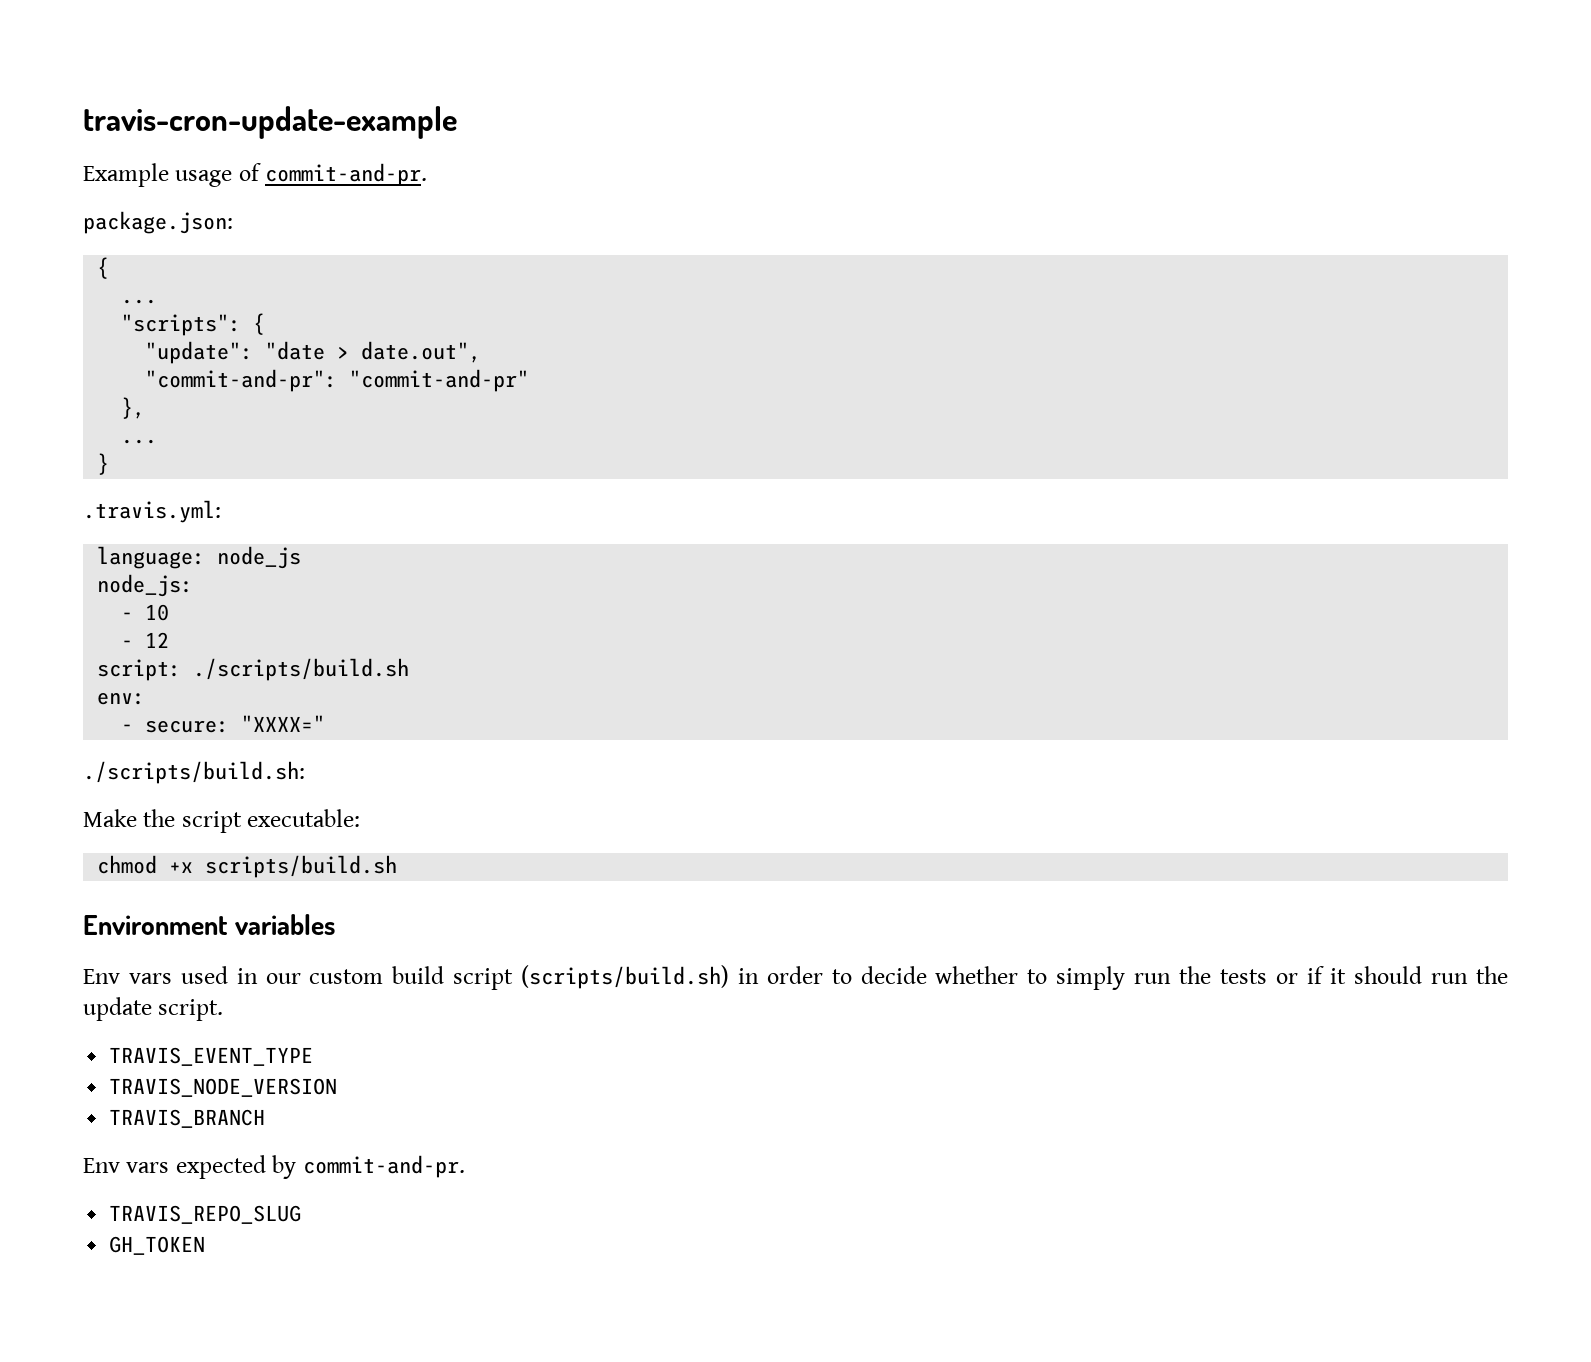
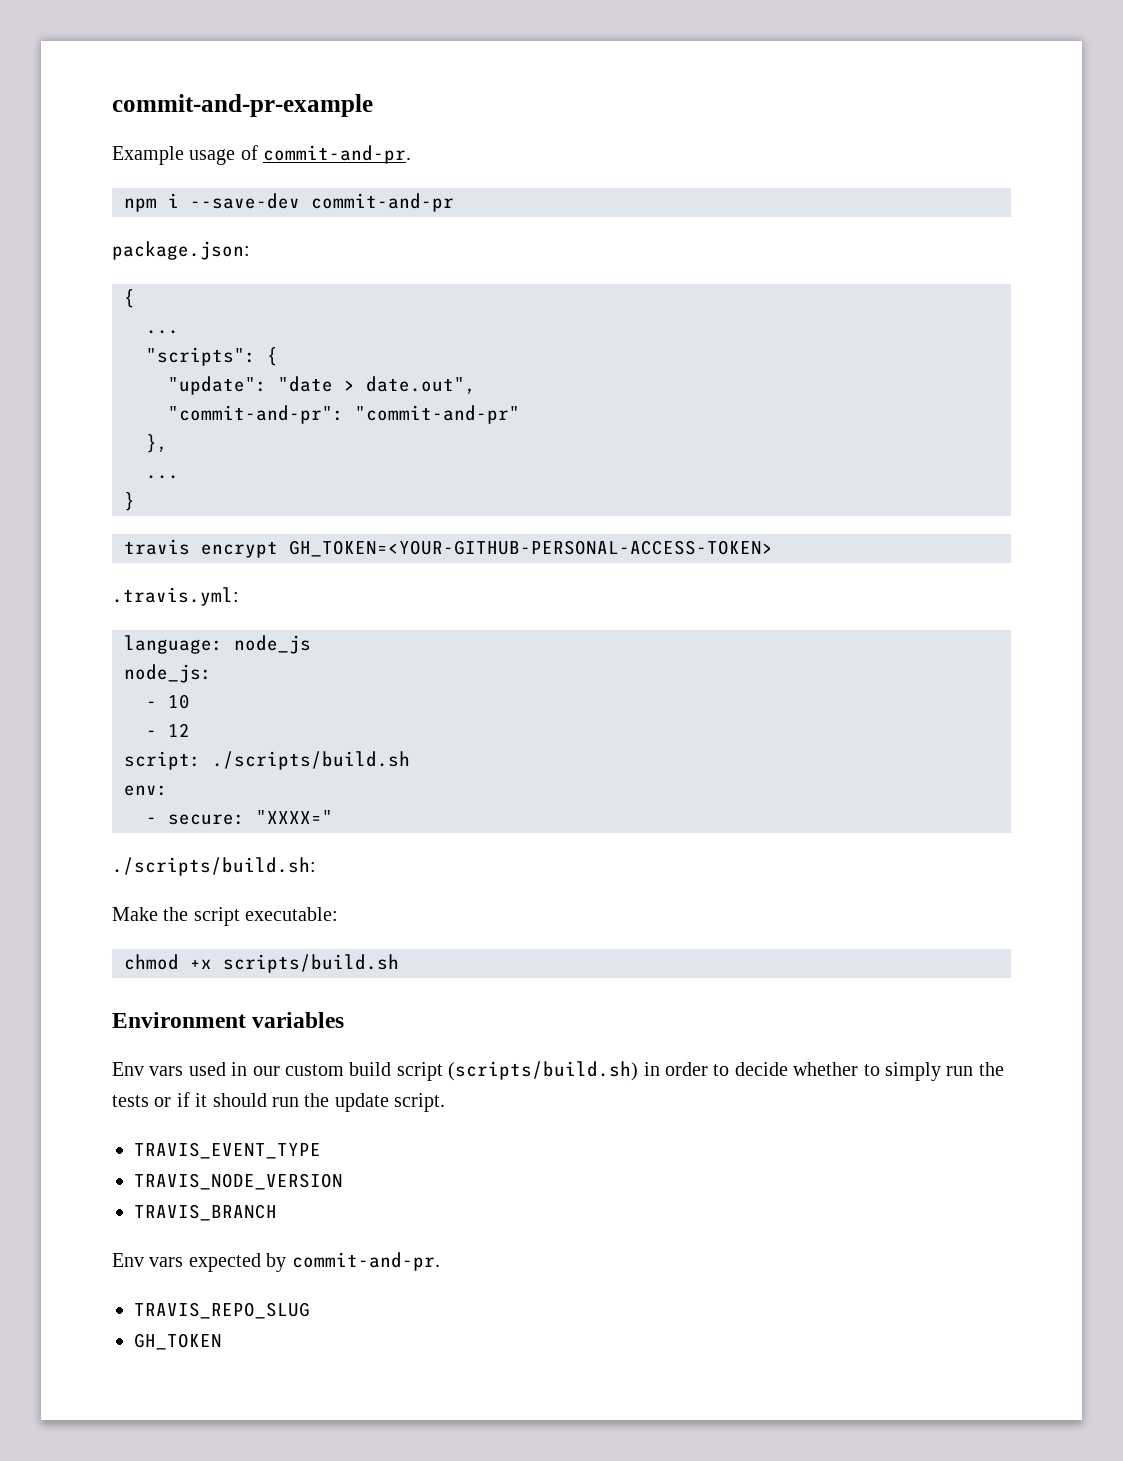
- travis-cron-update-example
+ commit-and-pr-example
+ npm i --save-dev commit-and-pr
+ travis encrypt GH_TOKEN=<YOUR-GITHUB-PERSONAL-ACCESS-TOKEN>

